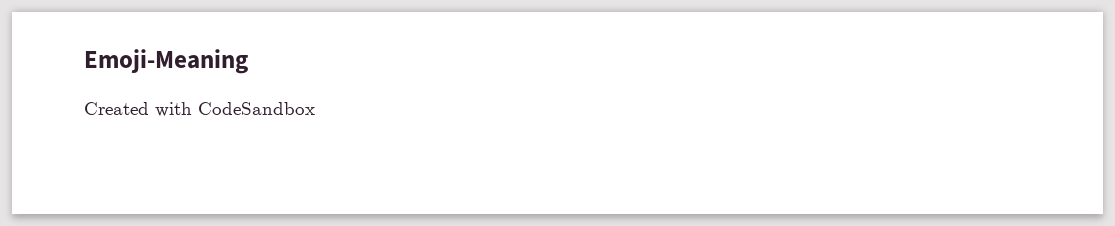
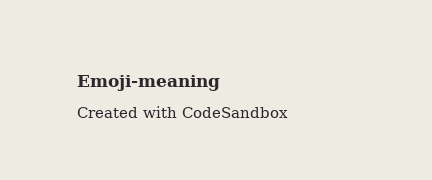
- Emoji-Meaning
+ Emoji-meaning

